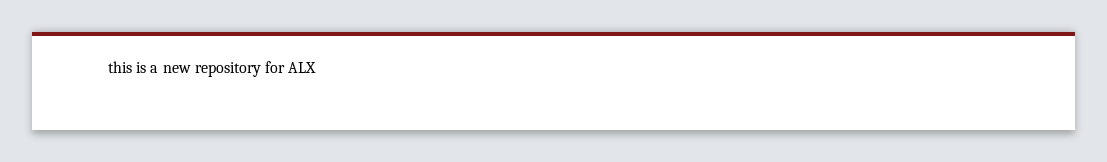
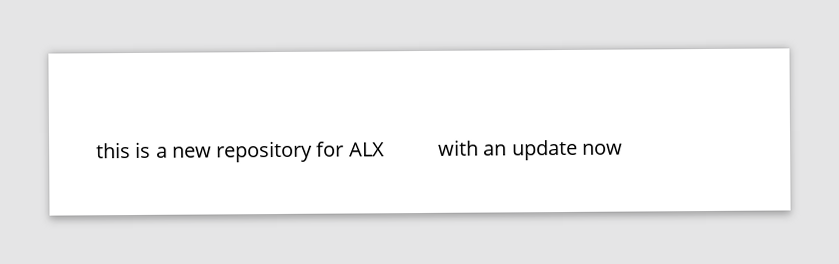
- this is a new repository for ALX
+ this is a new repository for ALX with an update now

